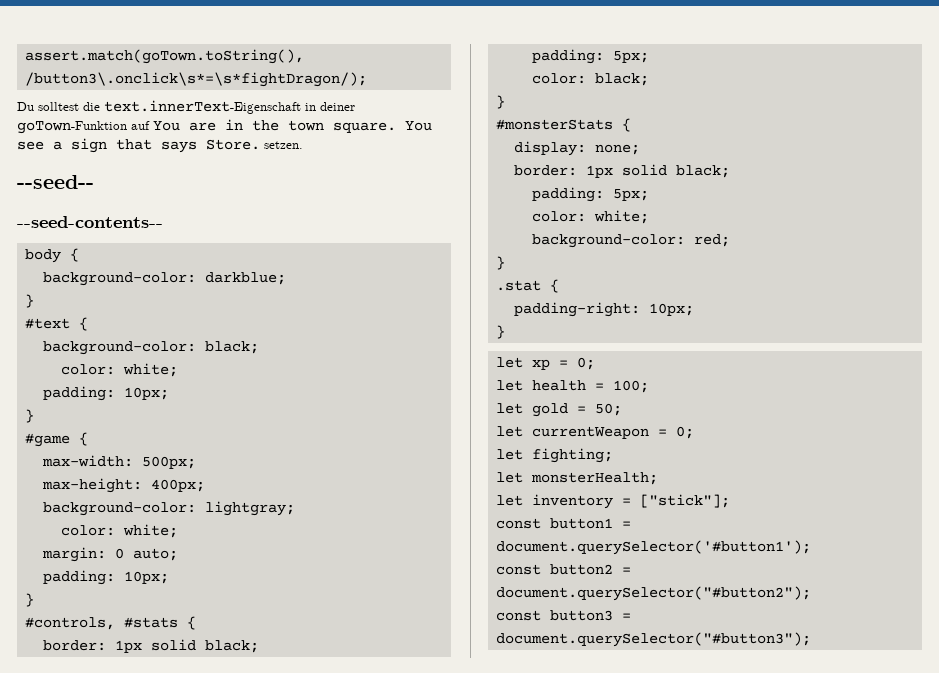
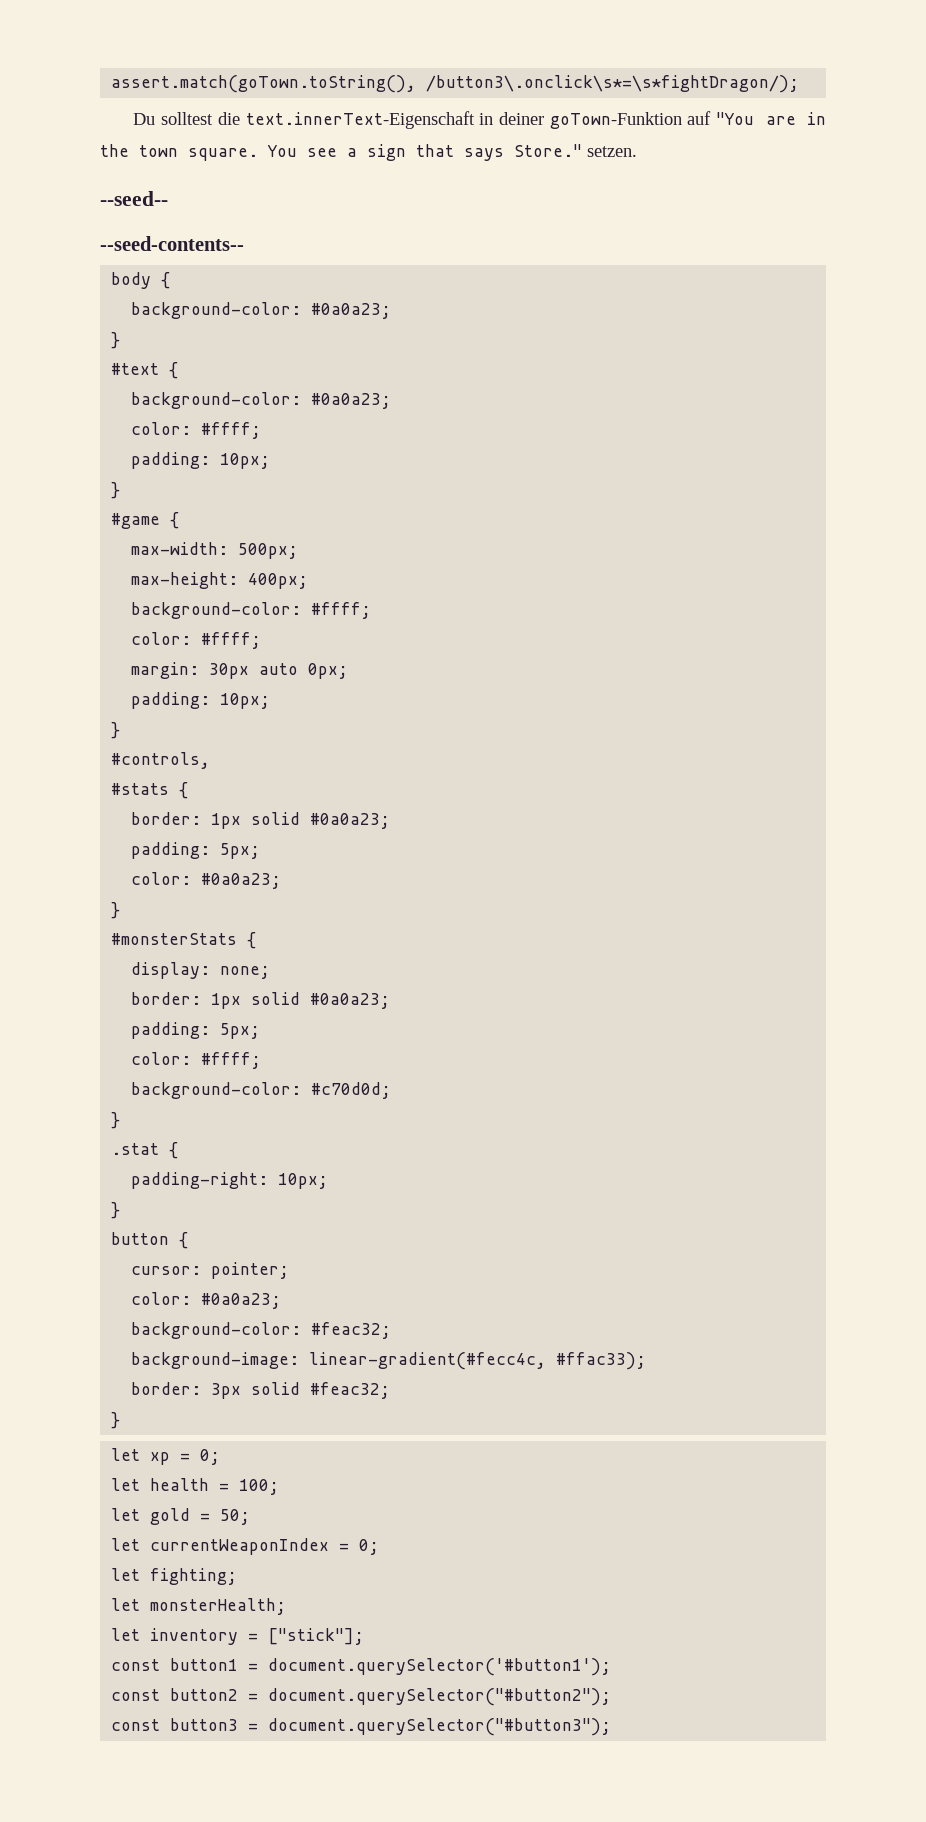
- Du solltest die text.innerText-Eigenschaft in deiner goTown-Funktion auf You are in the town square.
+ Du solltest die text.innerText-Eigenschaft in deiner goTown-Funktion auf "You are in the town square.
- You see a sign that says Store. setzen.
+ You see a sign that says Store." setzen.
  body {
- background-color: darkblue;
+ background-color: #0a0a23;
  #text {
- background-color: black;
- color: white;
+ background-color: #0a0a23;
+ color: #ffff;
- background-color: lightgray;
- color: white;
+ background-color: #ffff;
+ color: #ffff;
- margin: 0 auto;
+ margin: 30px auto 0px;
- #controls, #stats {
- border: 1px solid black;
+ #controls,
+ #stats {
+ border: 1px solid #0a0a23;
  padding: 5px;
- color: black;
+ color: #0a0a23;
  display: none;
- border: 1px solid black;
+ border: 1px solid #0a0a23;
  padding: 5px;
- color: white;
- background-color: red;
+ color: #ffff;
+ background-color: #c70d0d;
+ button {
+ cursor: pointer;
+ color: #0a0a23;
+ background-color: #feac32;
+ background-image: linear-gradient(#fecc4c, #ffac33);
+ border: 3px solid #feac32;
+ }
- let currentWeapon = 0;
+ let currentWeaponIndex = 0;

